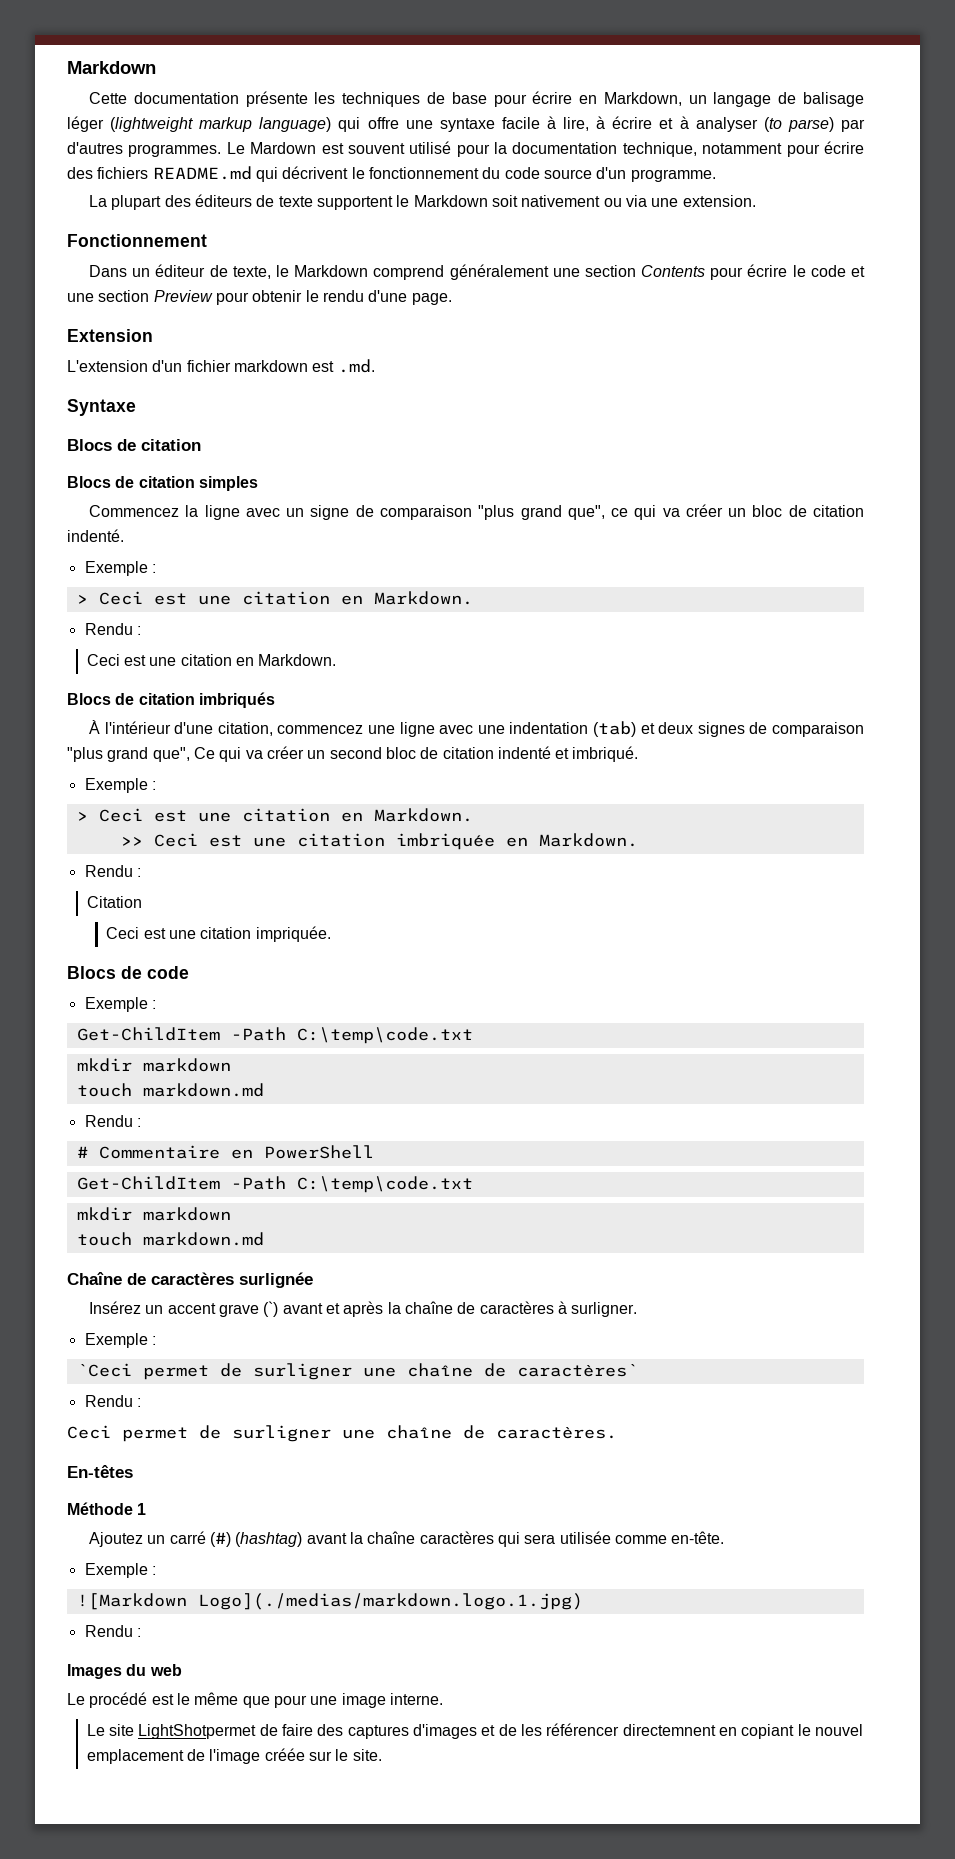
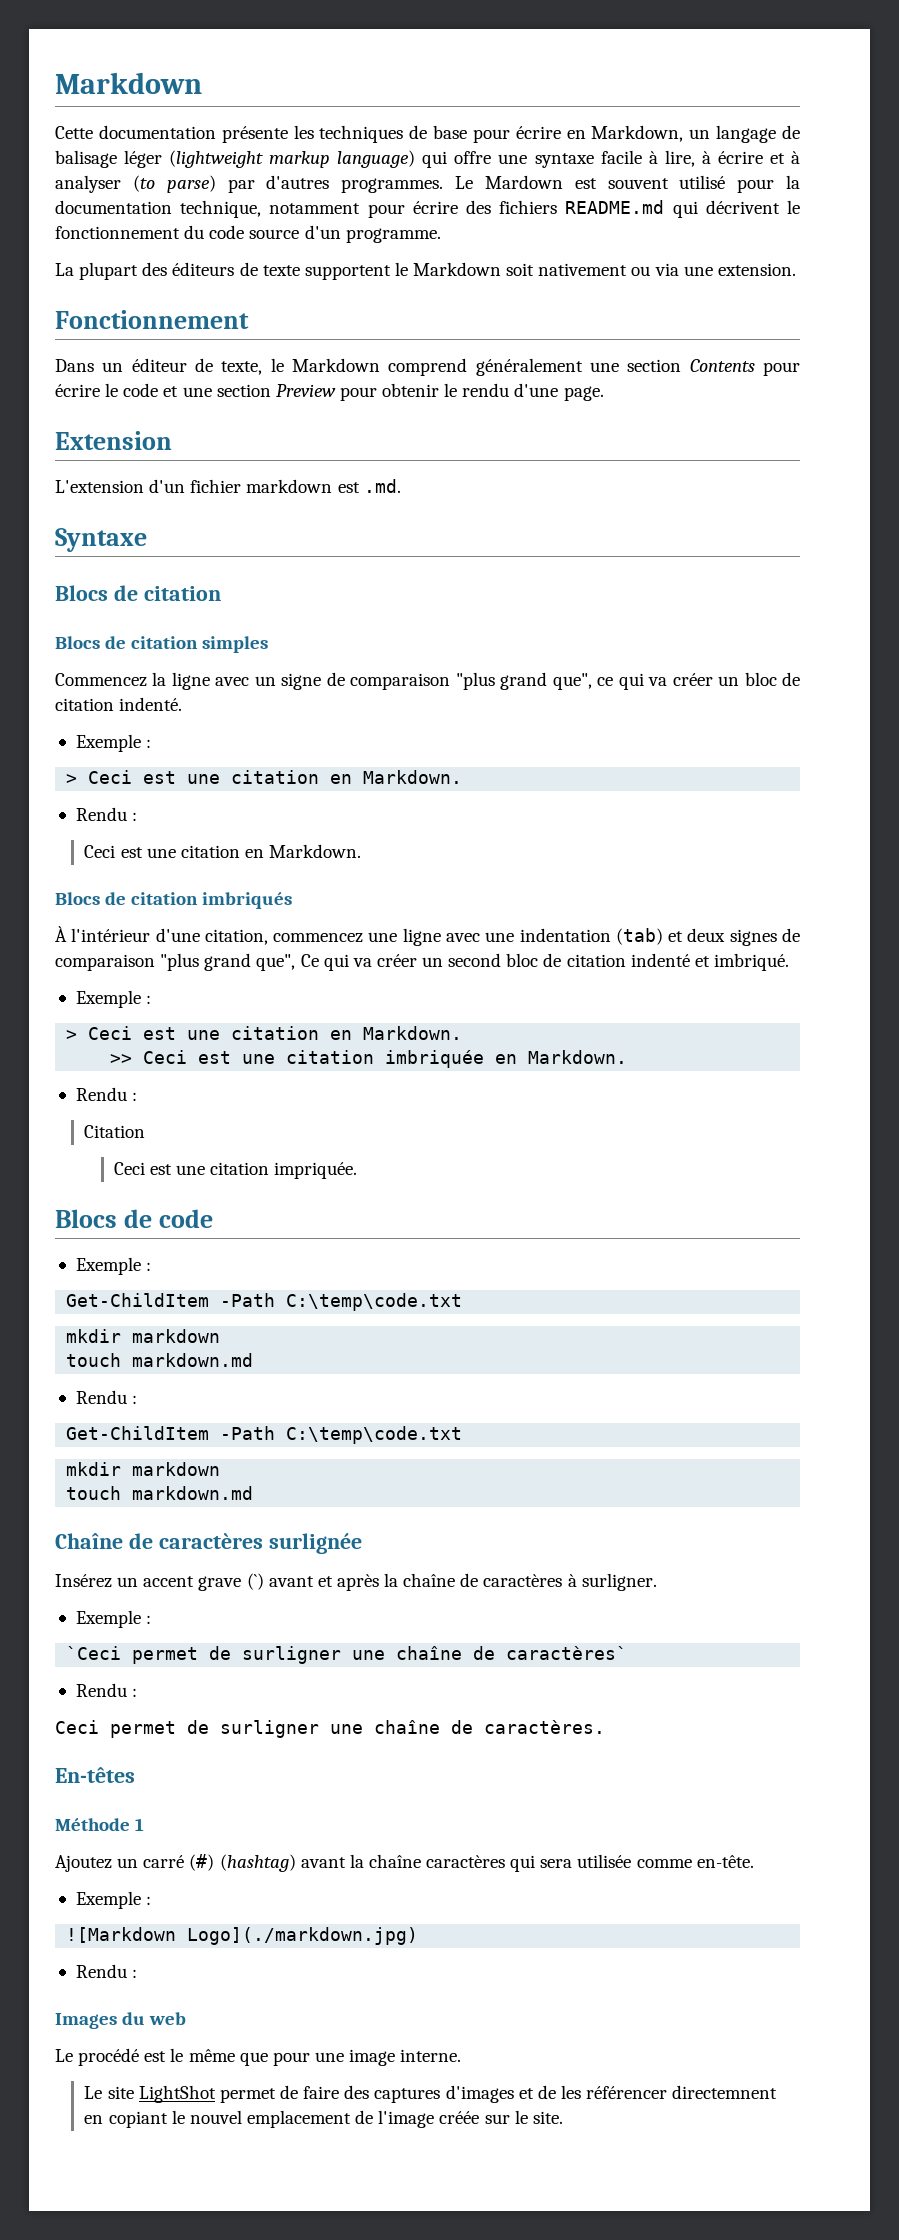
- # Commentaire en PowerShell
- ![Markdown Logo](./medias/markdown.logo.1.jpg)
+ ![Markdown Logo](./markdown.jpg)
- Le site LightShotpermet de faire des captures d'images et de les référencer directemnent en copiant le nouvel emplacement de l'image créée sur le site.
+ Le site LightShot permet de faire des captures d'images et de les référencer directemnent en copiant le nouvel emplacement de l'image créée sur le site.

